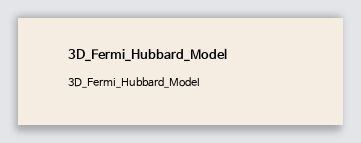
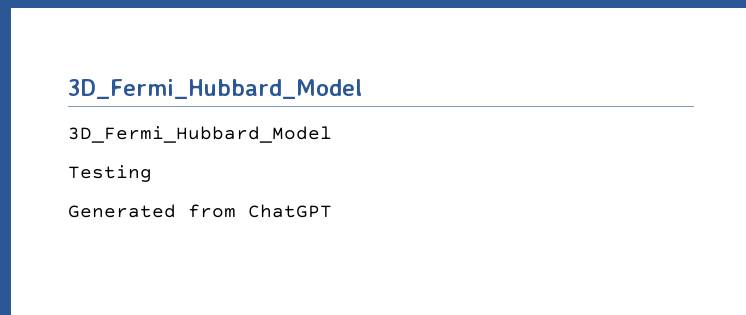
+ Testing
+ Generated from ChatGPT

